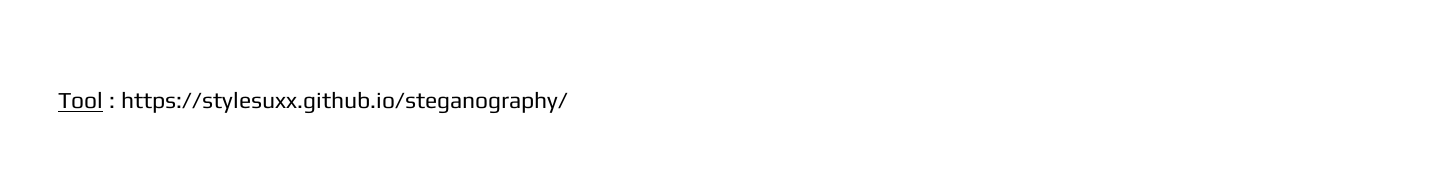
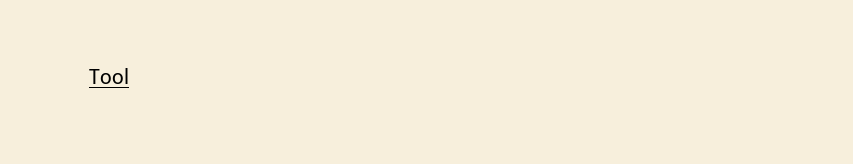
- Tool : https://stylesuxx.github.io/steganography/
+ Tool

